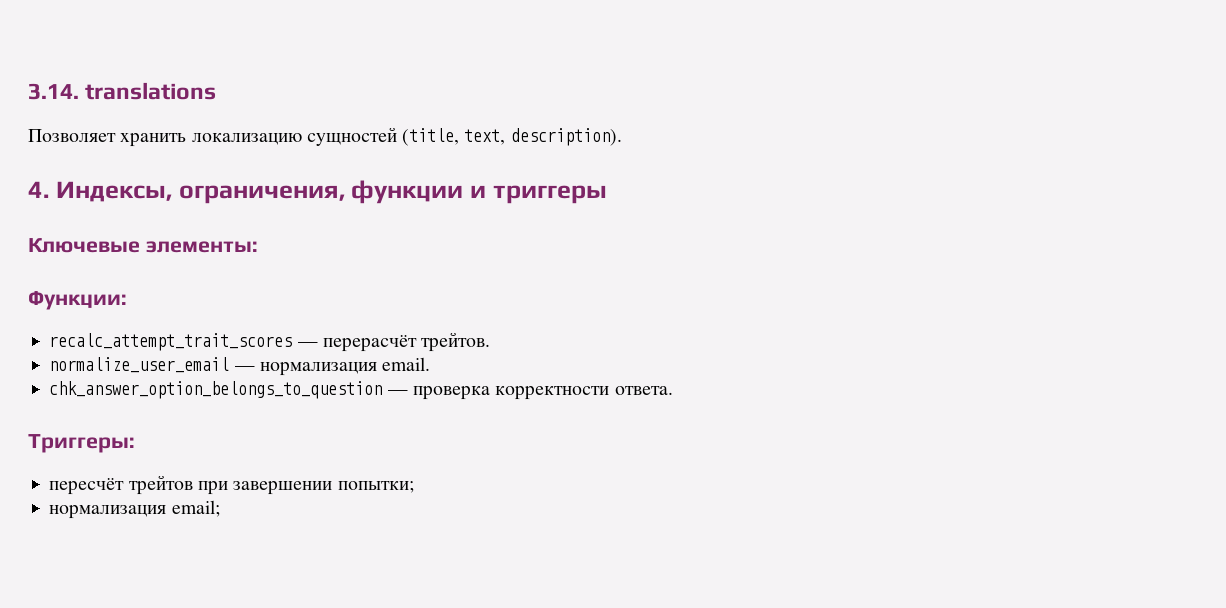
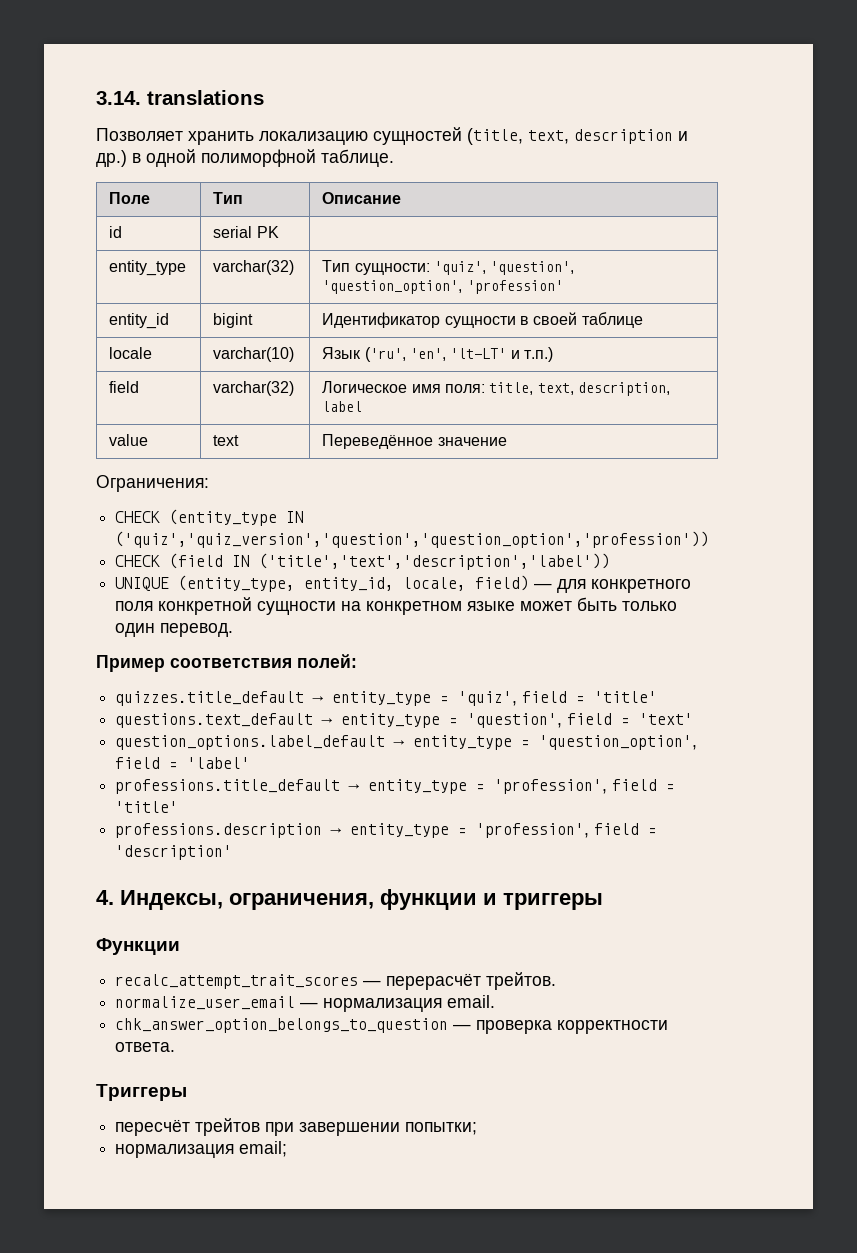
- Позволяет хранить локализацию сущностей (title, text, description).
+ Позволяет хранить локализацию сущностей (title, text, description и др.) в одной полиморфной таблице.
+ Поле | Тип | Описание
+ id | serial PK |
+ entity_type | varchar(32) | Тип сущности: 'quiz', 'question', 'question_option', 'profession'
+ entity_id | bigint | Идентификатор сущности в своей таблице
+ locale | varchar(10) | Язык ('ru', 'en', 'lt-LT' и т.п.)
+ field | varchar(32) | Логическое имя поля: title, text, description, label
+ value | text | Переведённое значение
+ Ограничения:
+ CHECK (entity_type IN ('quiz','quiz_version','question','question_option','profession'))
+ CHECK (field IN ('title','text','description','label'))
+ UNIQUE (entity_type, entity_id, locale, field) — для конкретного поля конкретной сущности на конкретном языке может быть только один перевод.
+ Пример соответствия полей:
+ quizzes.title_default → entity_type = 'quiz', field = 'title'
+ questions.text_default → entity_type = 'question', field = 'text'
+ question_options.label_default → entity_type = 'question_option', field = 'label'
+ professions.title_default → entity_type = 'profession', field = 'title'
+ professions.description → entity_type = 'profession', field = 'description'
- Ключевые элементы:
- Функции:
+ Функции
- Триггеры:
+ Триггеры

